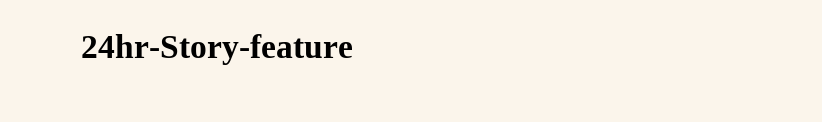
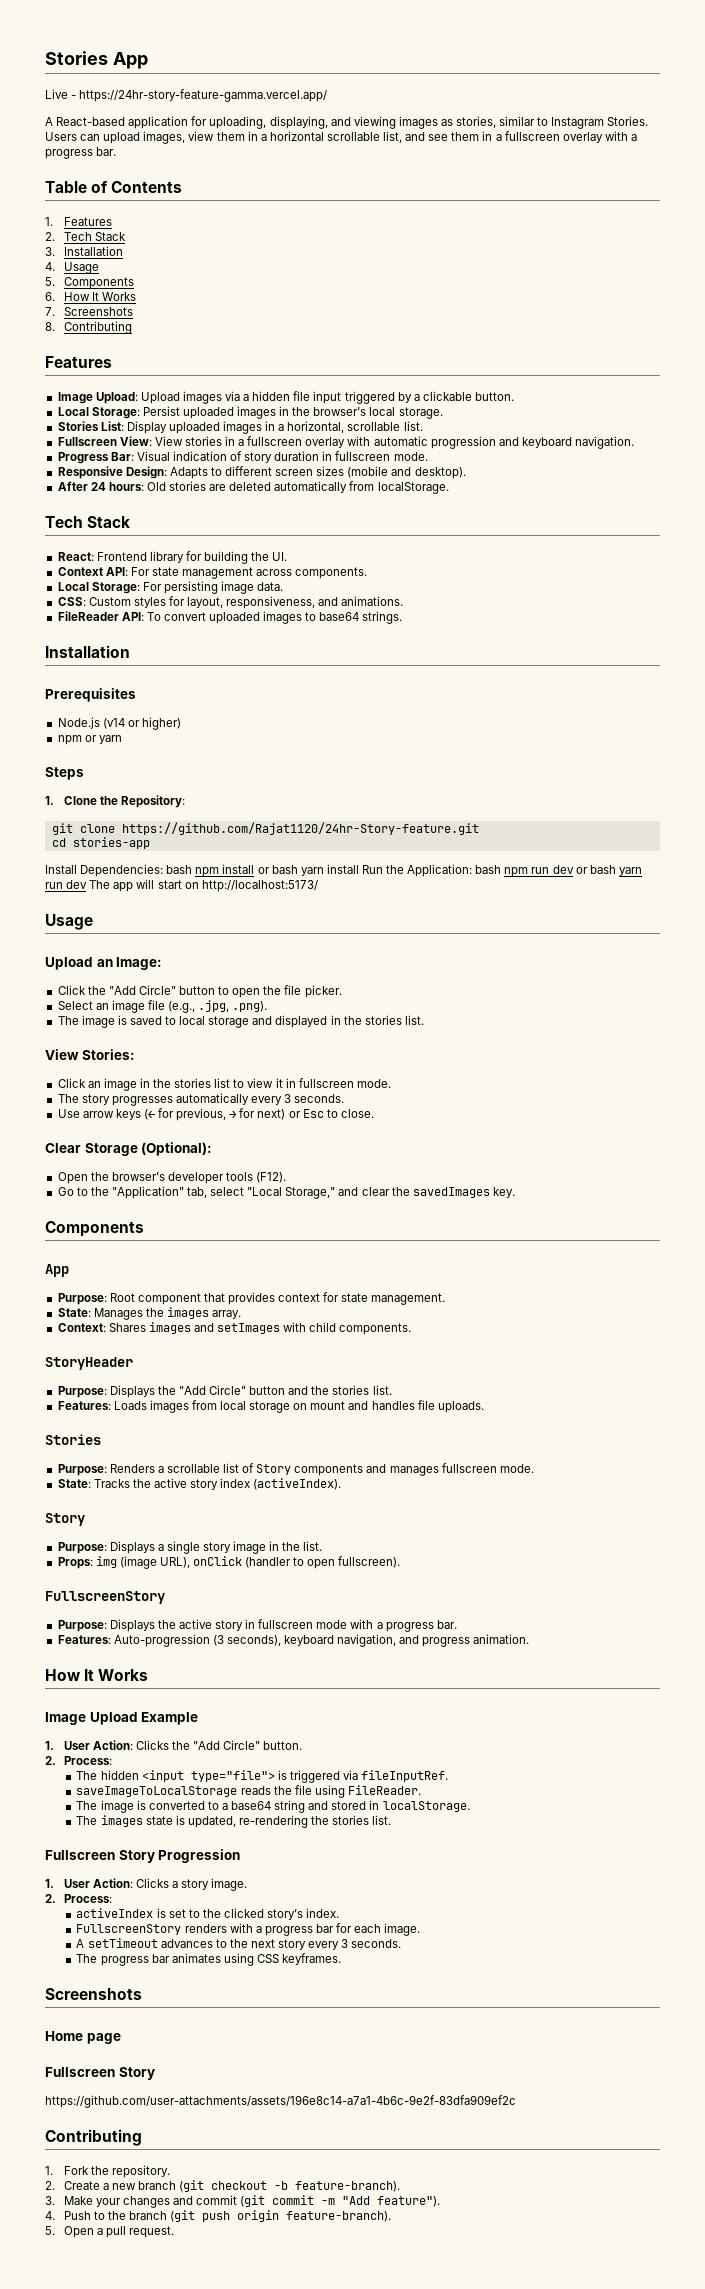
- 24hr-Story-feature
+ Stories App
+ Live - https://24hr-story-feature-gamma.vercel.app/
+ A React-based application for uploading, displaying, and viewing images as stories, similar to Instagram Stories. Users can upload images, view them in a horizontal scrollable list, and see them in a fullscreen overlay with a progress bar.
+ Table of Contents
+ 1. Features
+ 2. Tech Stack
+ 3. Installation
+ 4. Usage
+ 5. Components
+ 6. How It Works
+ 7. Screenshots
+ 8. Contributing
+ Features
+ Image Upload: Upload images via a hidden file input triggered by a clickable button.
+ Local Storage: Persist uploaded images in the browser's local storage.
+ Stories List: Display uploaded images in a horizontal, scrollable list.
+ Fullscreen View: View stories in a fullscreen overlay with automatic progression and keyboard navigation.
+ Progress Bar: Visual indication of story duration in fullscreen mode.
+ Responsive Design: Adapts to different screen sizes (mobile and desktop).
+ After 24 hours: Old stories are deleted automatically from localStorage.
+ Tech Stack
+ React: Frontend library for building the UI.
+ Context API: For state management across components.
+ Local Storage: For persisting image data.
+ CSS: Custom styles for layout, responsiveness, and animations.
+ FileReader API: To convert uploaded images to base64 strings.
+ Installation
+ Prerequisites
+ Node.js (v14 or higher)
+ npm or yarn
+ Steps
+ 1. Clone the Repository:
+ git clone https://github.com/Rajat1120/24hr-Story-feature.git
+ cd stories-app
+ Install Dependencies: bash npm install or bash yarn install Run the Application: bash npm run dev or bash yarn run dev The app will start on http://localhost:5173/
+ Usage
+ Upload an Image:
+ Click the "Add Circle" button to open the file picker.
+ Select an image file (e.g., .jpg, .png).
+ The image is saved to local storage and displayed in the stories list.
+ View Stories:
+ Click an image in the stories list to view it in fullscreen mode.
+ The story progresses automatically every 3 seconds.
+ Use arrow keys (← for previous, → for next) or Esc to close.
+ Clear Storage (Optional):
+ Open the browser's developer tools (F12).
+ Go to the "Application" tab, select "Local Storage," and clear the savedImages key.
+ Components
+ App
+ Purpose: Root component that provides context for state management.
+ State: Manages the images array.
+ Context: Shares images and setImages with child components.
+ StoryHeader
+ Purpose: Displays the "Add Circle" button and the stories list.
+ Features: Loads images from local storage on mount and handles file uploads.
+ Stories
+ Purpose: Renders a scrollable list of Story components and manages fullscreen mode.
+ State: Tracks the active story index (activeIndex).
+ Story
+ Purpose: Displays a single story image in the list.
+ Props: img (image URL), onClick (handler to open fullscreen).
+ FullscreenStory
+ Purpose: Displays the active story in fullscreen mode with a progress bar.
+ Features: Auto-progression (3 seconds), keyboard navigation, and progress animation.
+ How It Works
+ Image Upload Example
+ 1. User Action: Clicks the "Add Circle" button.
+ 2. Process:
+ The hidden <input type="file"> is triggered via fileInputRef.
+ saveImageToLocalStorage reads the file using FileReader.
+ The image is converted to a base64 string and stored in localStorage.
+ The images state is updated, re-rendering the stories list.
+ Fullscreen Story Progression
+ 1. User Action: Clicks a story image.
+ 2. Process:
+ activeIndex is set to the clicked story’s index.
+ FullscreenStory renders with a progress bar for each image.
+ A setTimeout advances to the next story every 3 seconds.
+ The progress bar animates using CSS keyframes.
+ Screenshots
+ Home page
+ Fullscreen Story
+ https://github.com/user-attachments/assets/196e8c14-a7a1-4b6c-9e2f-83dfa909ef2c
+ Contributing
+ 1. Fork the repository.
+ 2. Create a new branch (git checkout -b feature-branch).
+ 3. Make your changes and commit (git commit -m "Add feature").
+ 4. Push to the branch (git push origin feature-branch).
+ 5. Open a pull request.

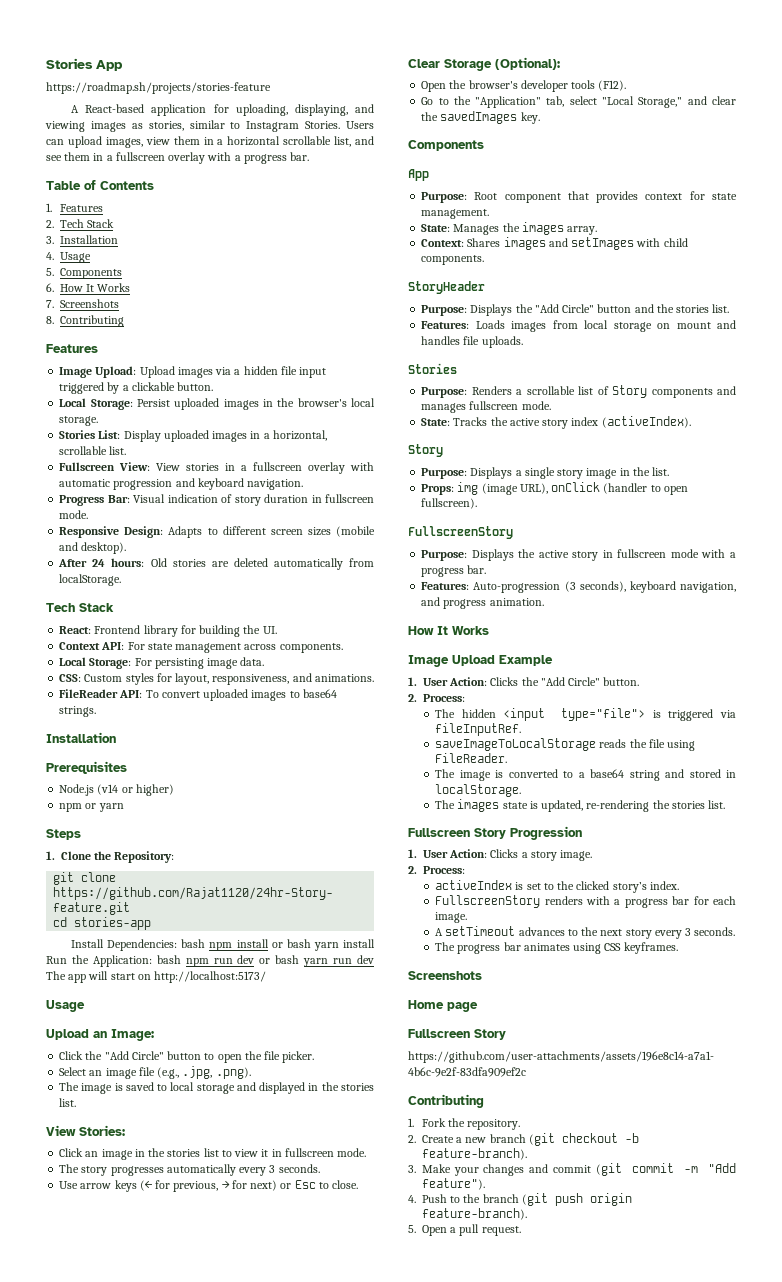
- Live - https://24hr-story-feature-gamma.vercel.app/
+ https://roadmap.sh/projects/stories-feature

